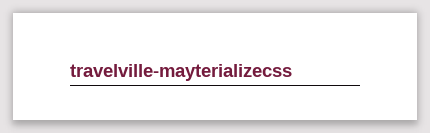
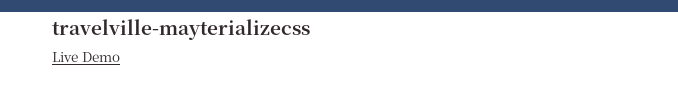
+ Live Demo

